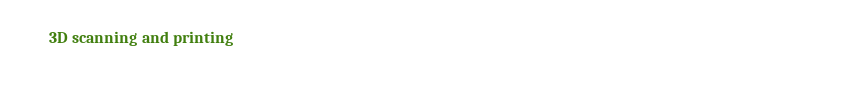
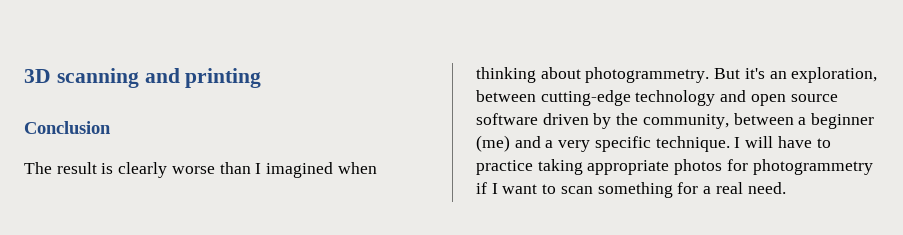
+ Conclusion
+ The result is clearly worse than I imagined when thinking about photogrammetry. But it's an exploration, between cutting-edge technology and open source software driven by the community, between a beginner (me) and a very specific technique. I will have to practice taking appropriate photos for photogrammetry if I want to scan something for a real need.

